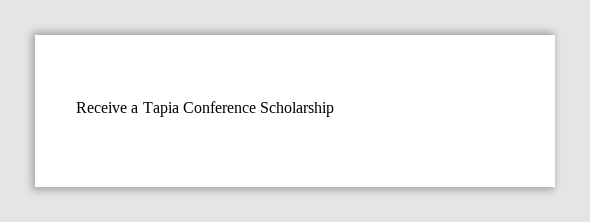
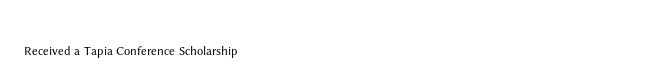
- Receive a Tapia Conference Scholarship
+ Received a Tapia Conference Scholarship

